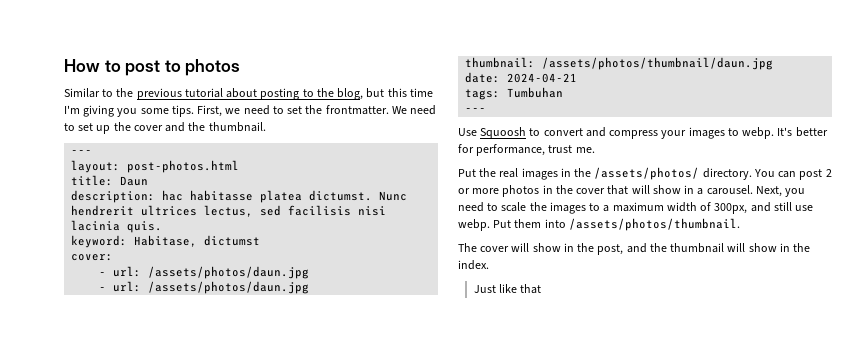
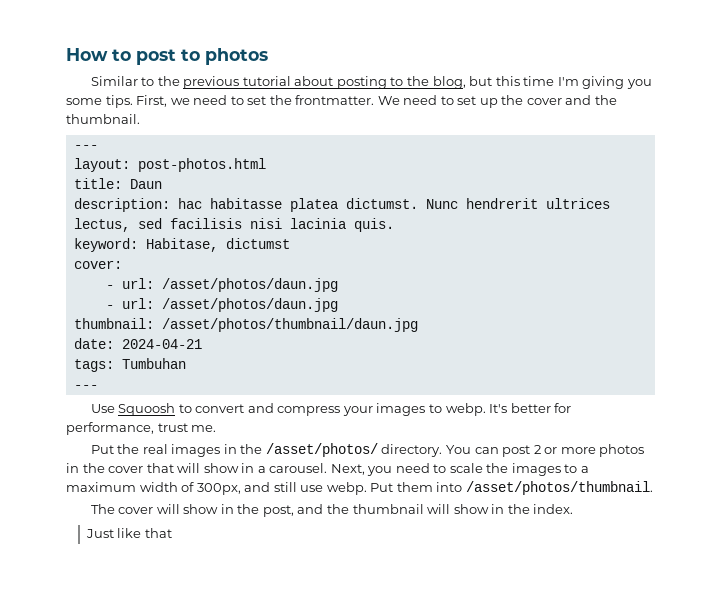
  cover:
- - url: /assets/photos/daun.jpg
- - url: /assets/photos/daun.jpg
+ - url: /asset/photos/daun.jpg
+ - url: /asset/photos/daun.jpg
- thumbnail: /assets/photos/thumbnail/daun.jpg
+ thumbnail: /asset/photos/thumbnail/daun.jpg
- Put the real images in the /assets/photos/ directory.
+ Put the real images in the /asset/photos/ directory.
- Put them into /assets/photos/thumbnail.
+ Put them into /asset/photos/thumbnail.

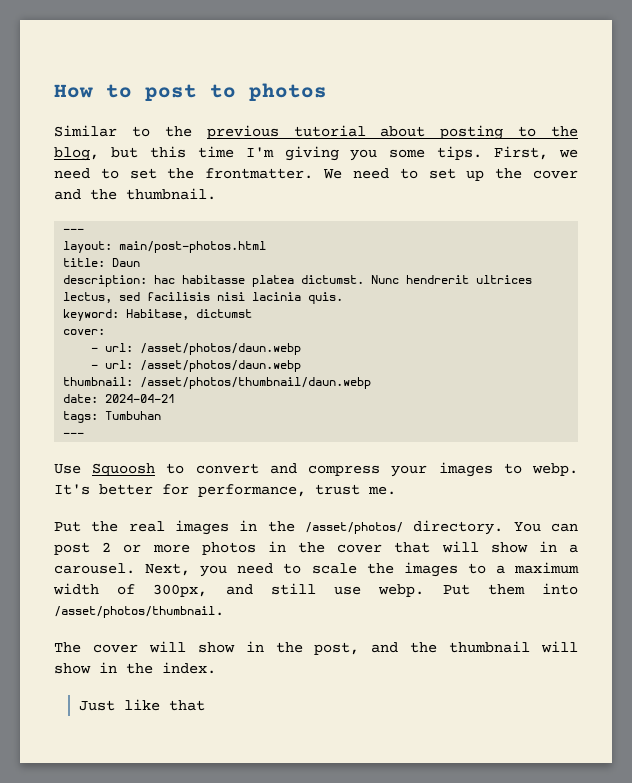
- layout: post-photos.html
+ layout: main/post-photos.html
  cover:
- - url: /asset/photos/daun.jpg
- - url: /asset/photos/daun.jpg
+ - url: /asset/photos/daun.webp
+ - url: /asset/photos/daun.webp
- thumbnail: /asset/photos/thumbnail/daun.jpg
+ thumbnail: /asset/photos/thumbnail/daun.webp

